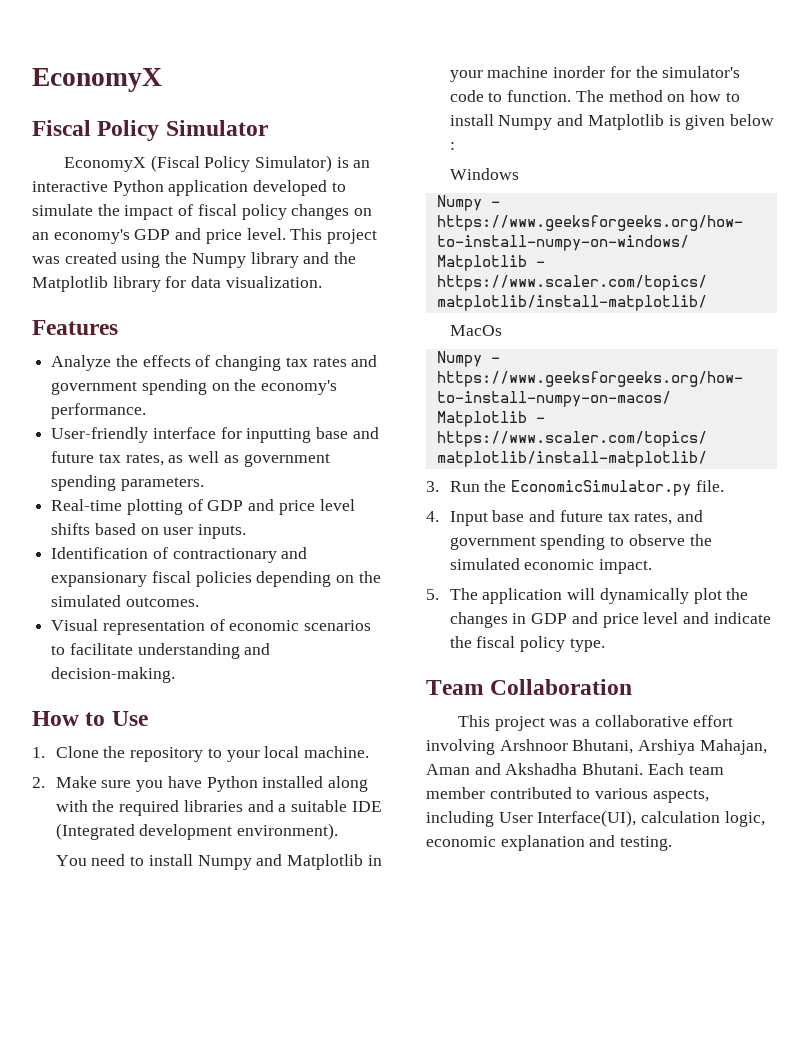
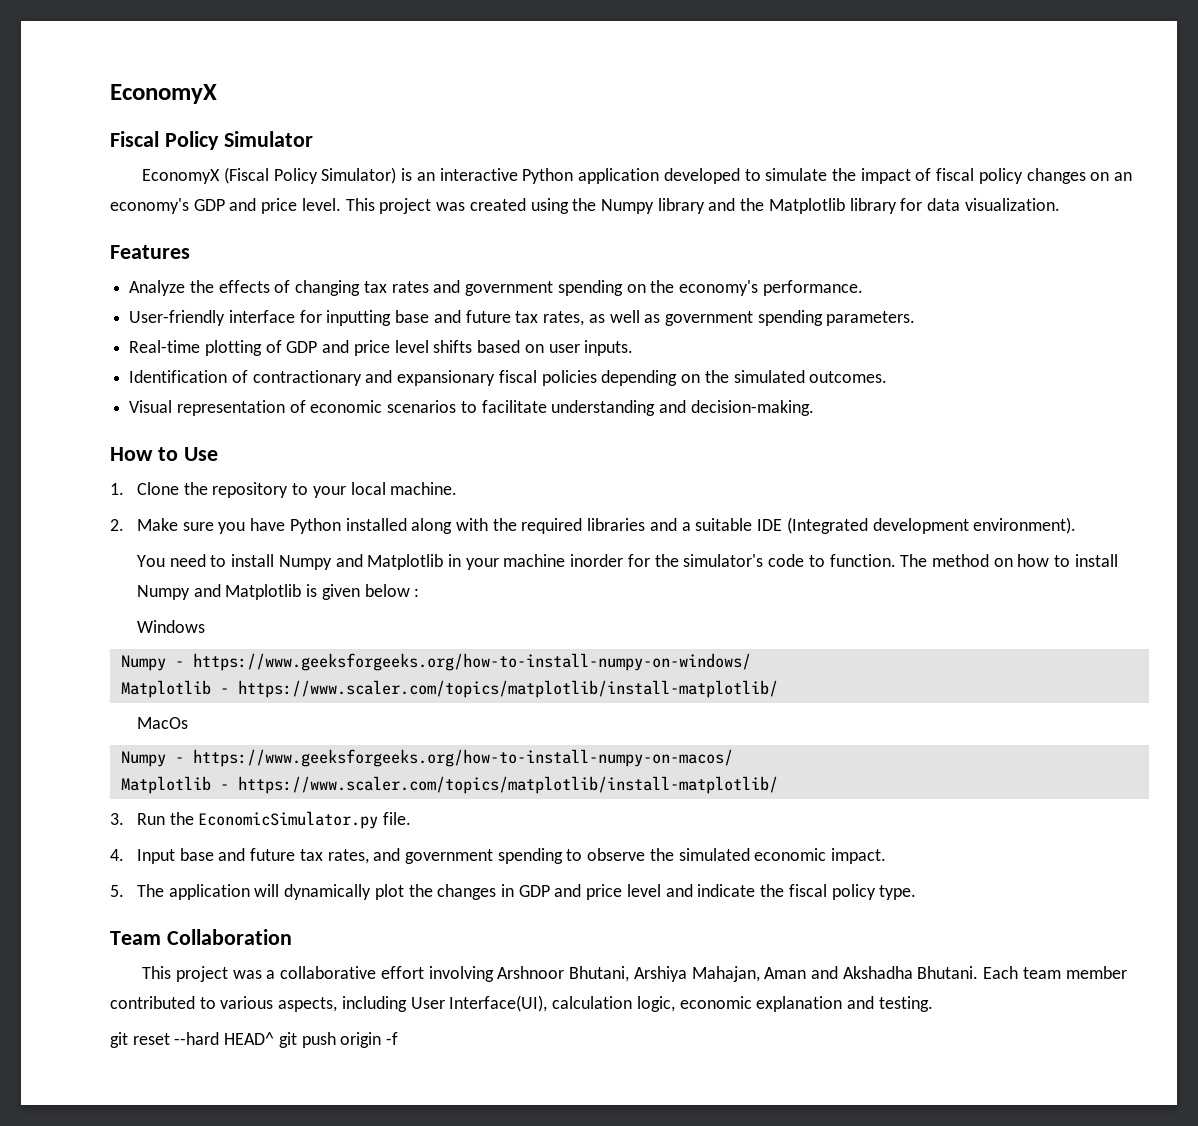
+ git reset --hard HEAD^ git push origin -f

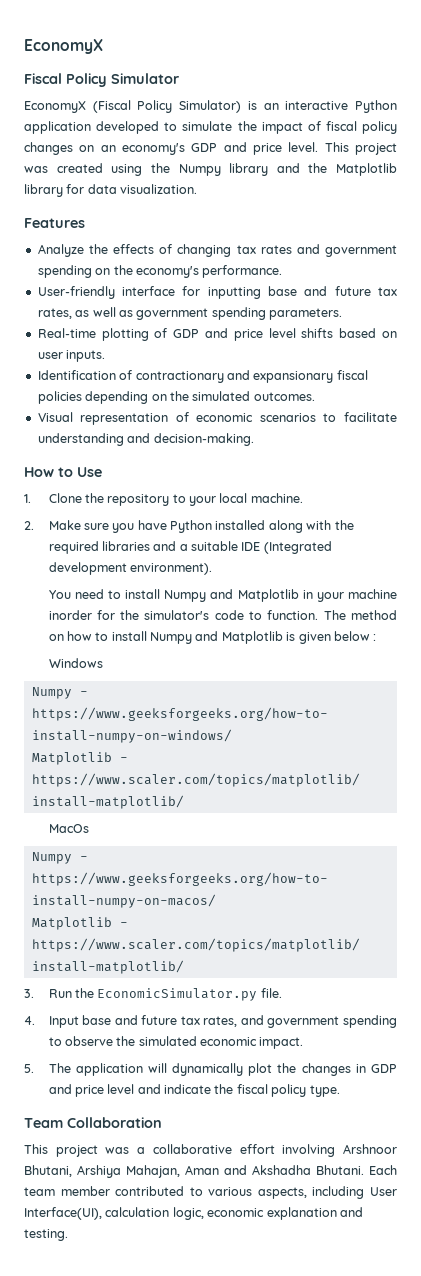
- git reset --hard HEAD^ git push origin -f

